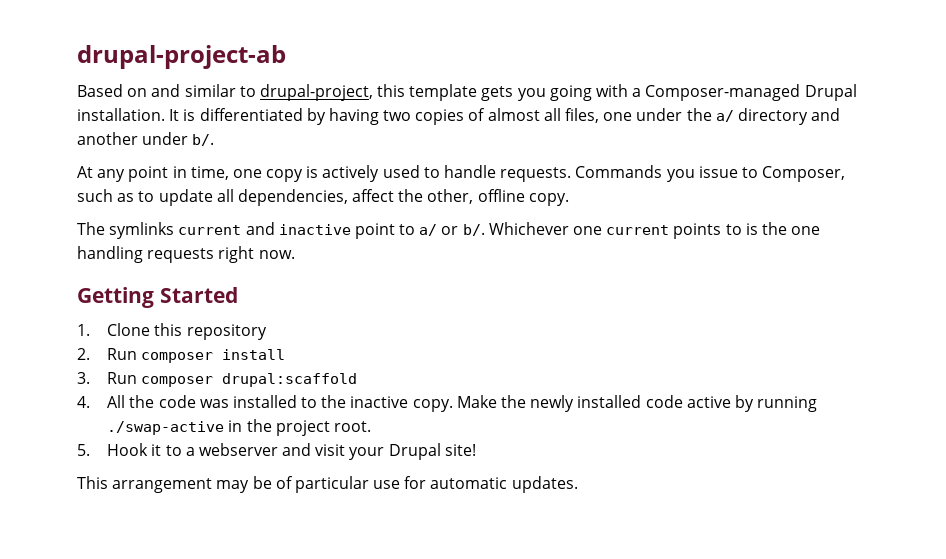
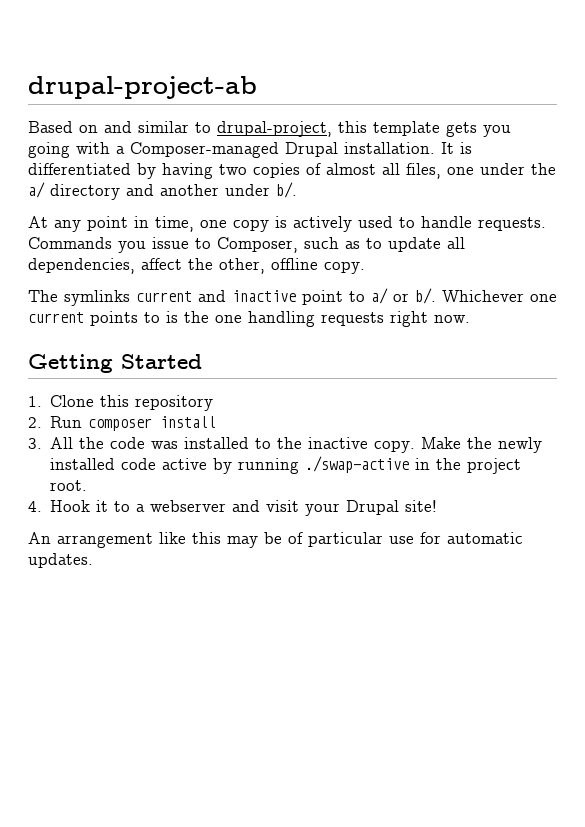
- 3. Run composer drupal:scaffold
- 4. All the code was installed to the inactive copy.
+ 3. All the code was installed to the inactive copy.
- 5. Hook it to a webserver and visit your Drupal site!
+ 4. Hook it to a webserver and visit your Drupal site!
- This arrangement may be of particular use for automatic updates.
+ An arrangement like this may be of particular use for automatic updates.

